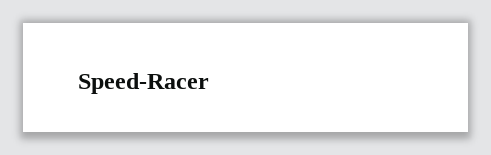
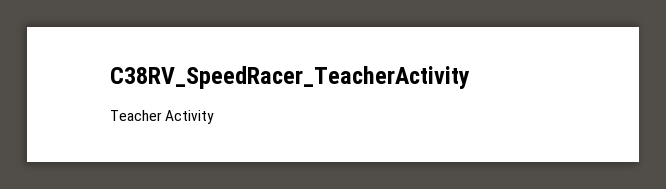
- Speed-Racer
+ C38RV_SpeedRacer_TeacherActivity
+ Teacher Activity

